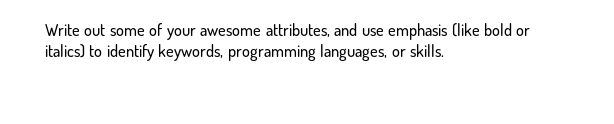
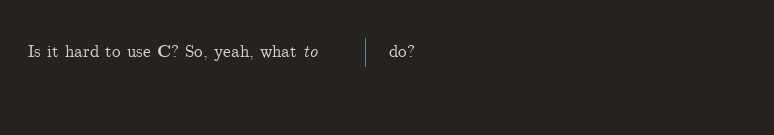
- Write out some of your awesome attributes, and use emphasis (like bold or italics) to identify keywords, programming languages, or skills.
+ Is it hard to use C? So, yeah, what to do?

